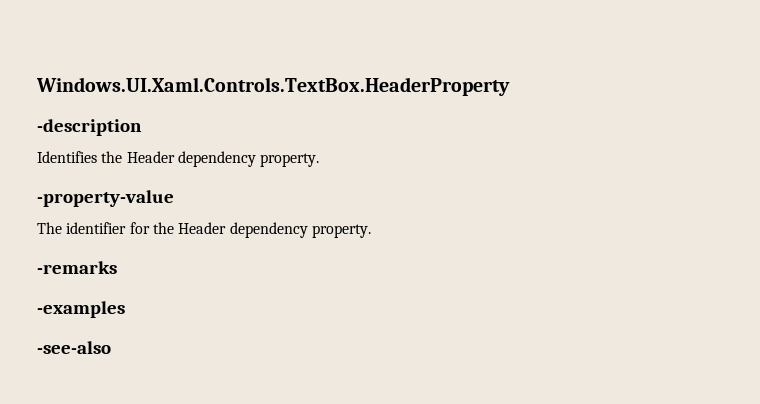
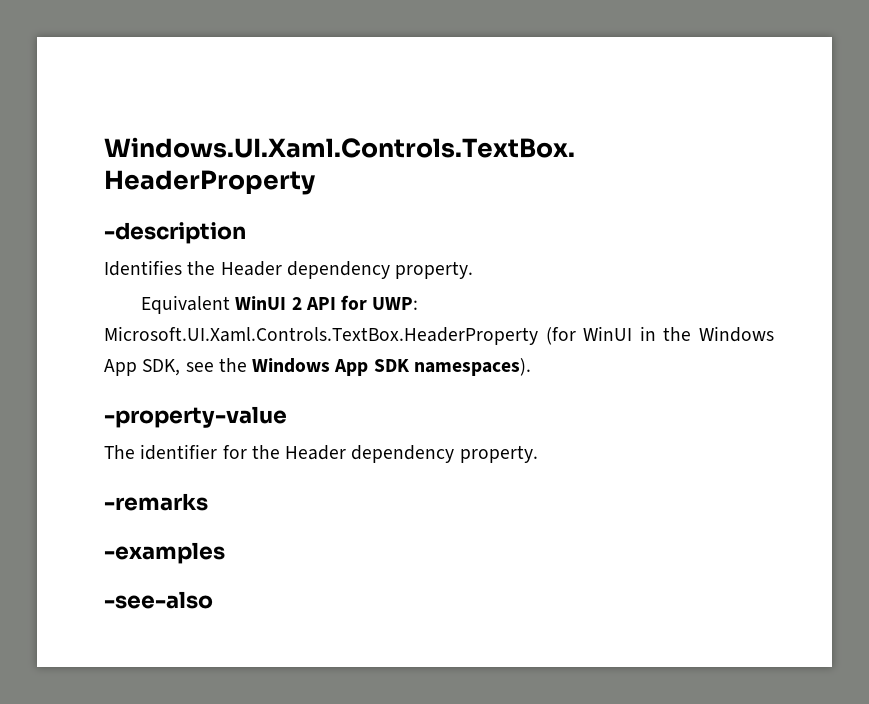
+ Equivalent WinUI 2 API for UWP: Microsoft.UI.Xaml.Controls.TextBox.HeaderProperty (for WinUI in the Windows App SDK, see the Windows App SDK namespaces).

